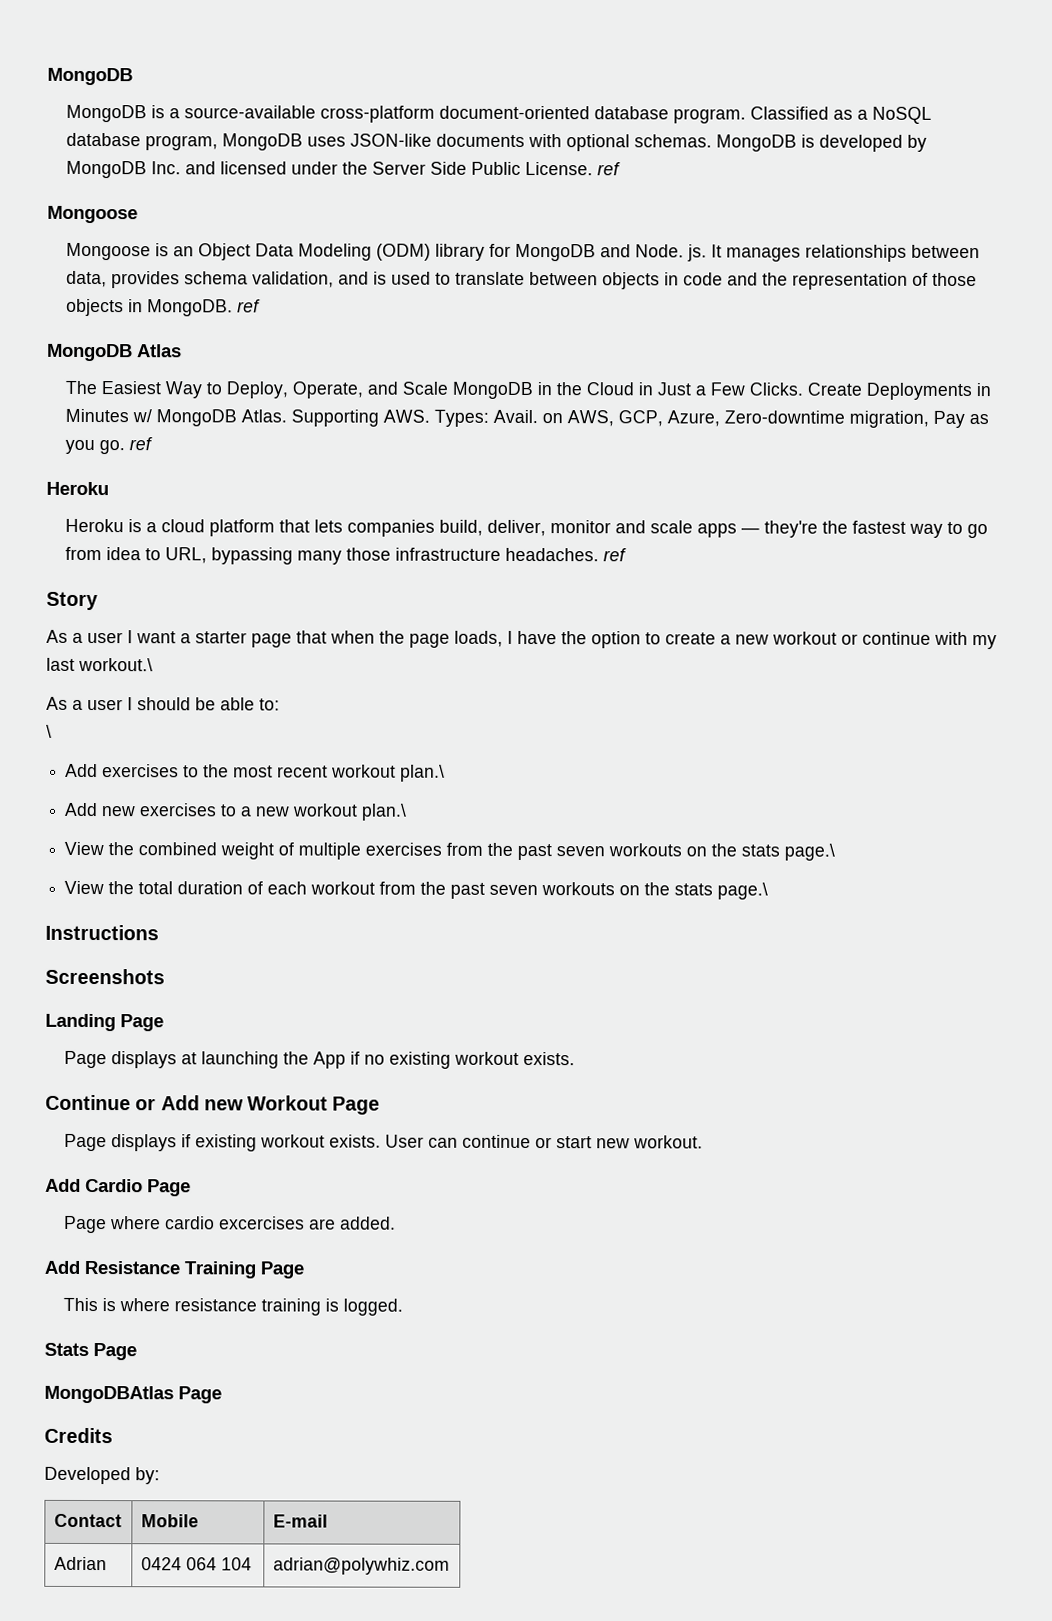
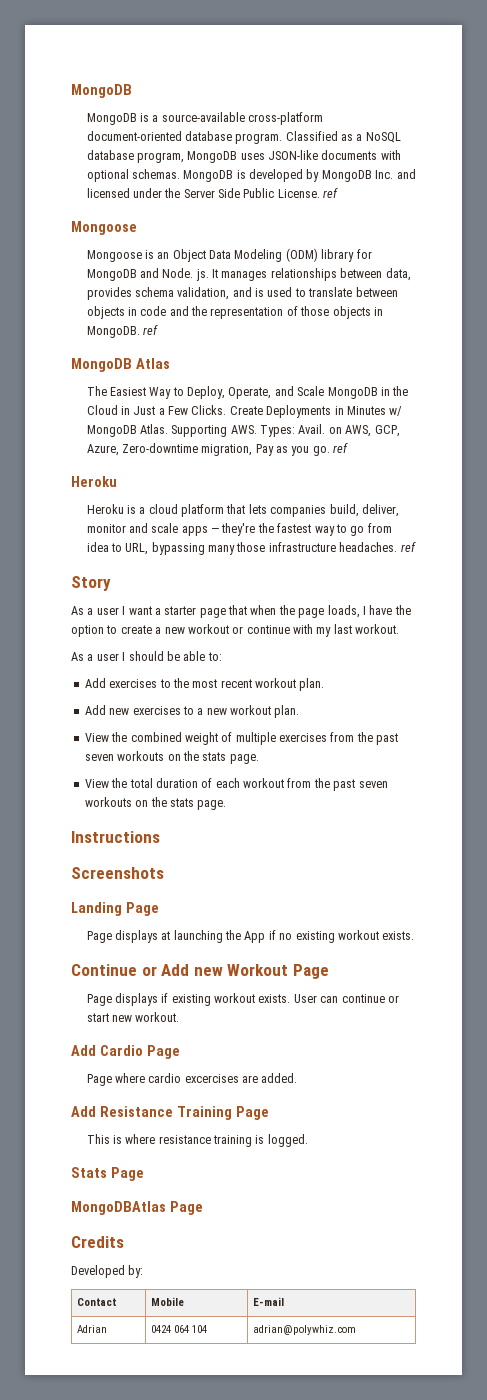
- As a user I want a starter page that when the page loads, I have the option to create a new workout or continue with my last workout.\
+ As a user I want a starter page that when the page loads, I have the option to create a new workout or continue with my last workout.
- \
- Add exercises to the most recent workout plan.\
+ Add exercises to the most recent workout plan.
- Add new exercises to a new workout plan.\
+ Add new exercises to a new workout plan.
- View the combined weight of multiple exercises from the past seven workouts on the stats page.\
+ View the combined weight of multiple exercises from the past seven workouts on the stats page.
- View the total duration of each workout from the past seven workouts on the stats page.\
+ View the total duration of each workout from the past seven workouts on the stats page.

